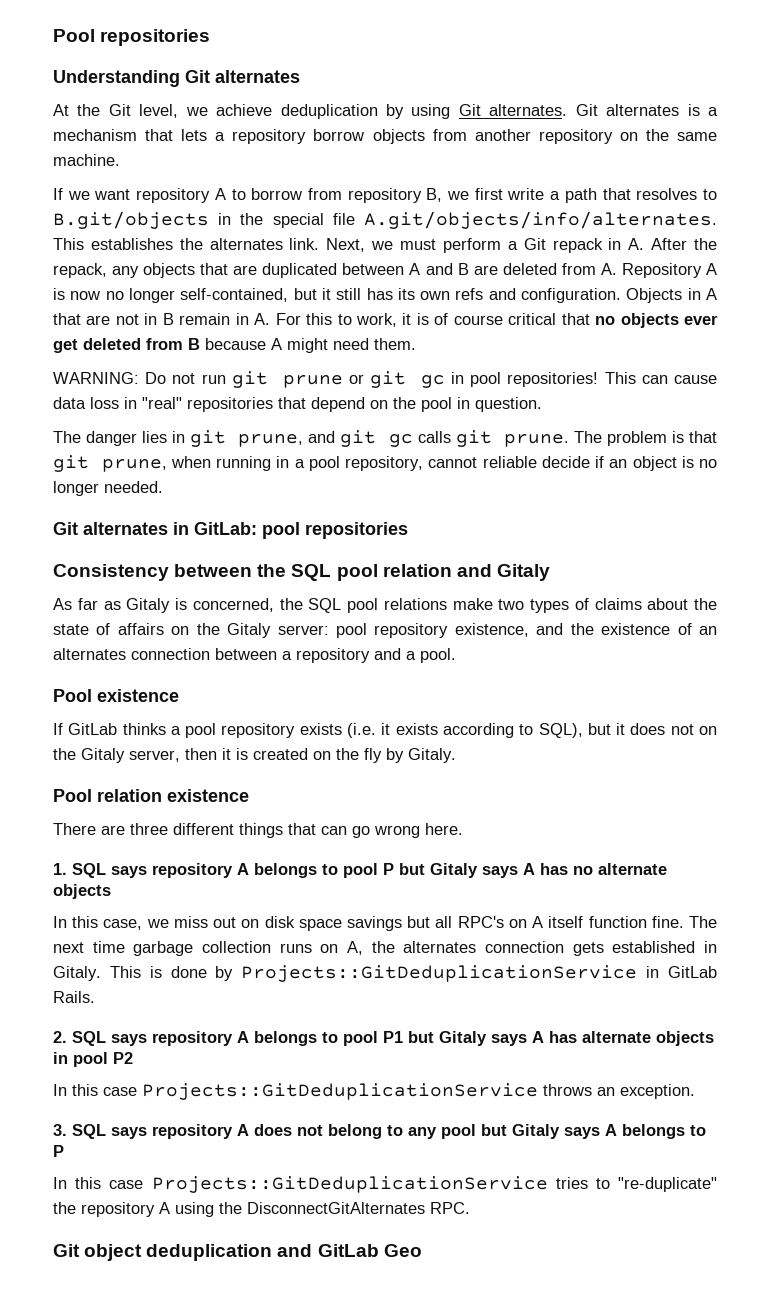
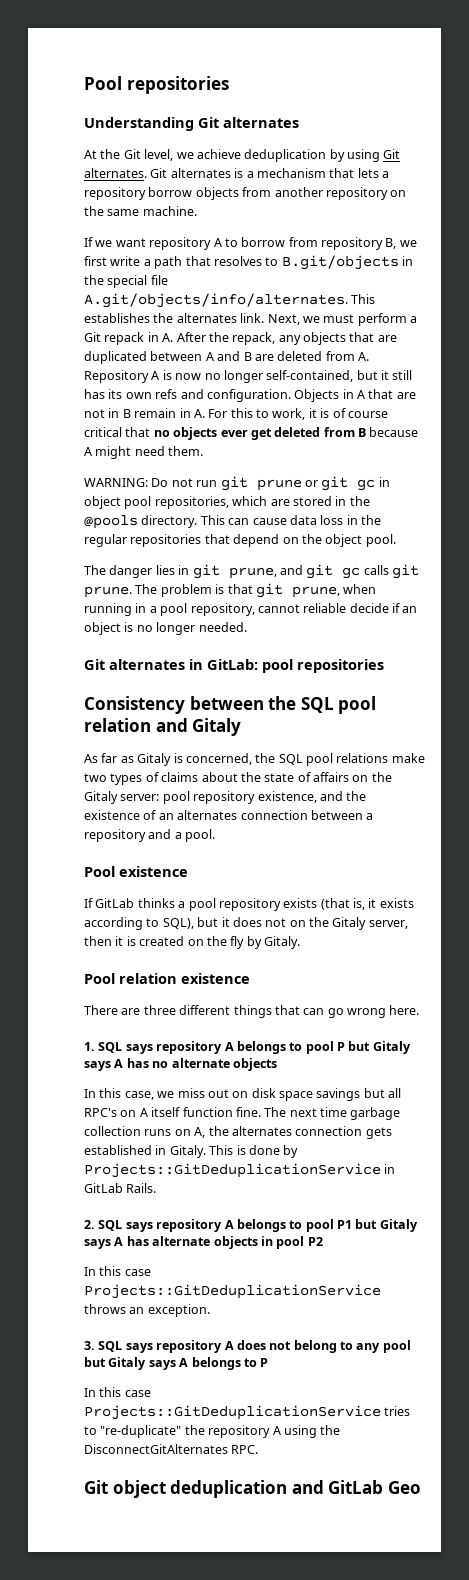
- WARNING: Do not run git prune or git gc in pool repositories!
+ WARNING: Do not run git prune or git gc in object pool repositories, which are stored in the @pools directory.
- This can cause data loss in "real" repositories that depend on the pool in question.
+ This can cause data loss in the regular repositories that depend on the object pool.
- If GitLab thinks a pool repository exists (i.e. it exists according to SQL), but it does not on the Gitaly server, then it is created on the fly by Gitaly.
+ If GitLab thinks a pool repository exists (that is, it exists according to SQL), but it does not on the Gitaly server, then it is created on the fly by Gitaly.

